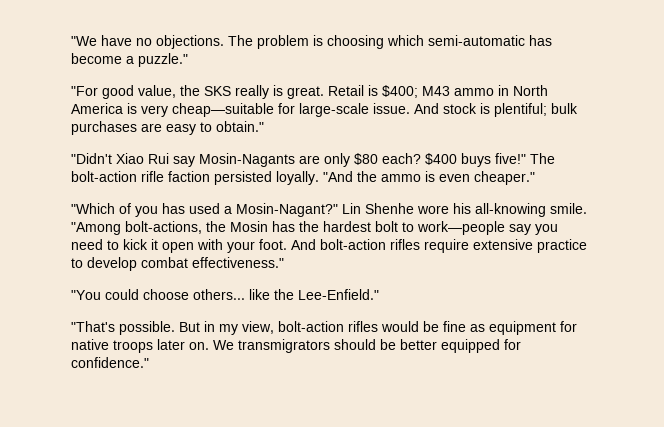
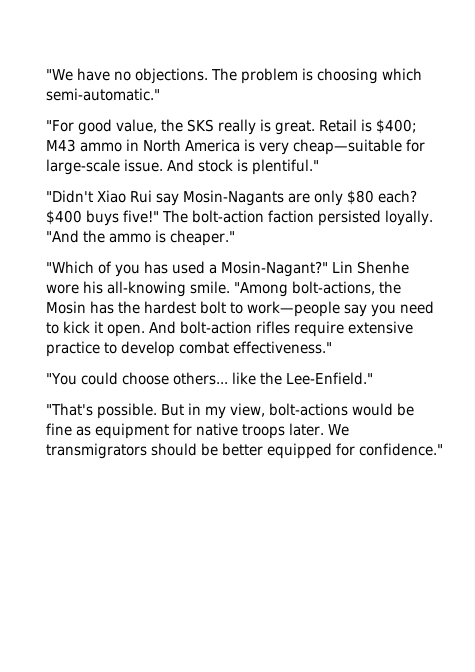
- The problem is choosing which semi-automatic has become a puzzle."
+ The problem is choosing which semi-automatic."
- And stock is plentiful; bulk purchases are easy to obtain."
+ And stock is plentiful."
- The bolt-action rifle faction persisted loyally.
+ The bolt-action faction persisted loyally.
- "And the ammo is even cheaper."
+ "And the ammo is cheaper."
- "Among bolt-actions, the Mosin has the hardest bolt to work—people say you need to kick it open with your foot.
+ "Among bolt-actions, the Mosin has the hardest bolt to work—people say you need to kick it open.
- But in my view, bolt-action rifles would be fine as equipment for native troops later on.
+ But in my view, bolt-actions would be fine as equipment for native troops later.

